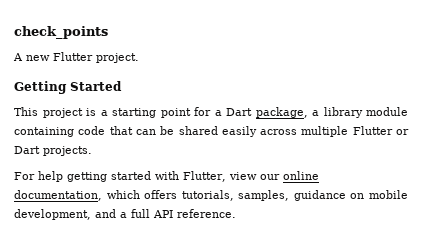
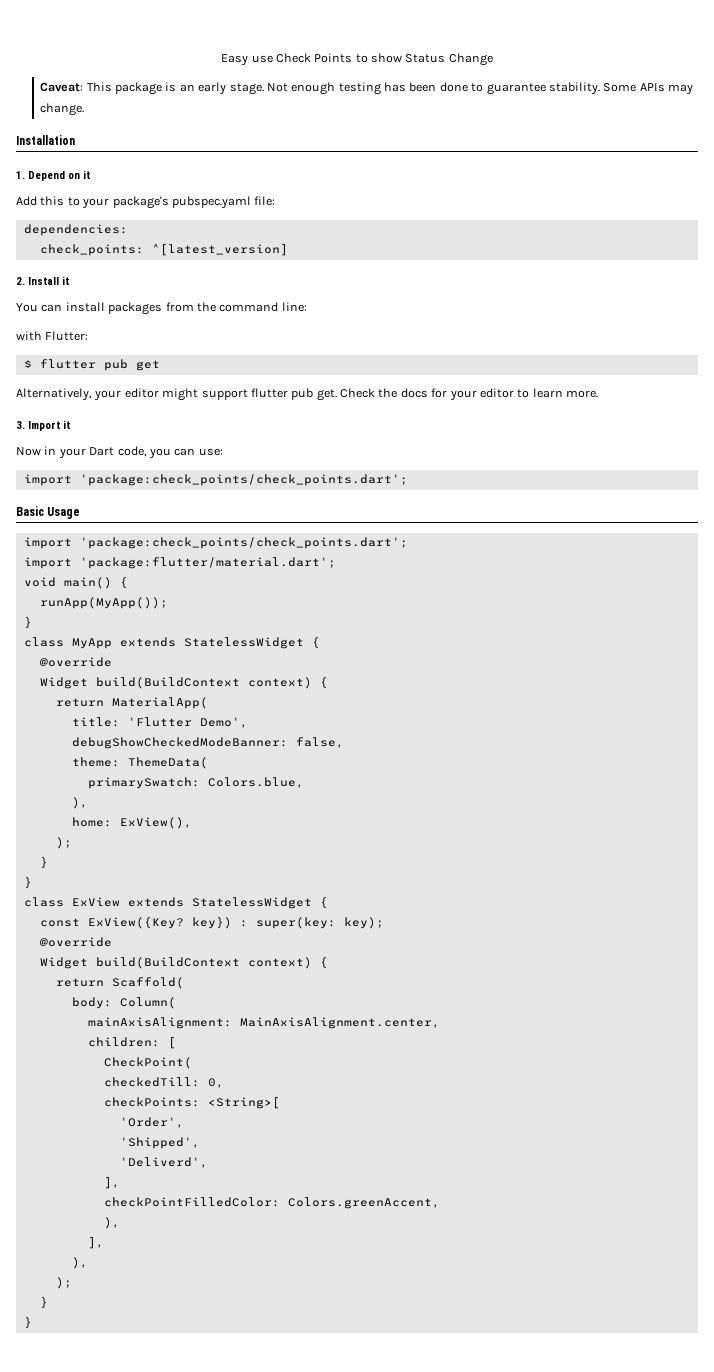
- check_points
- A new Flutter project.
- Getting Started
- This project is a starting point for a Dart package, a library module containing code that can be shared easily across multiple Flutter or Dart projects.
- For help getting started with Flutter, view our online documentation, which offers tutorials, samples, guidance on mobile development, and a full API reference.
+ Easy use Check Points to show Status Change
+ Caveat: This package is an early stage. Not enough testing has been done to guarantee stability. Some APIs may change.
+ Installation
+ 1. Depend on it
+ Add this to your package's pubspec.yaml file:
+ dependencies:
+ check_points: ^[latest_version]
+ 2. Install it
+ You can install packages from the command line:
+ with Flutter:
+ $ flutter pub get
+ Alternatively, your editor might support flutter pub get. Check the docs for your editor to learn more.
+ 3. Import it
+ Now in your Dart code, you can use:
+ import 'package:check_points/check_points.dart';
+ Basic Usage
+ import 'package:check_points/check_points.dart';
+ import 'package:flutter/material.dart';
+ void main() {
+ runApp(MyApp());
+ }
+ class MyApp extends StatelessWidget {
+ @override
+ Widget build(BuildContext context) {
+ return MaterialApp(
+ title: 'Flutter Demo',
+ debugShowCheckedModeBanner: false,
+ theme: ThemeData(
+ primarySwatch: Colors.blue,
+ ),
+ home: ExView(),
+ );
+ }
+ }
+ class ExView extends StatelessWidget {
+ const ExView({Key? key}) : super(key: key);
+ @override
+ Widget build(BuildContext context) {
+ return Scaffold(
+ body: Column(
+ mainAxisAlignment: MainAxisAlignment.center,
+ children: [
+ CheckPoint(
+ checkedTill: 0,
+ checkPoints: <String>[
+ 'Order',
+ 'Shipped',
+ 'Deliverd',
+ ],
+ checkPointFilledColor: Colors.greenAccent,
+ ),
+ ],
+ ),
+ );
+ }
+ }

